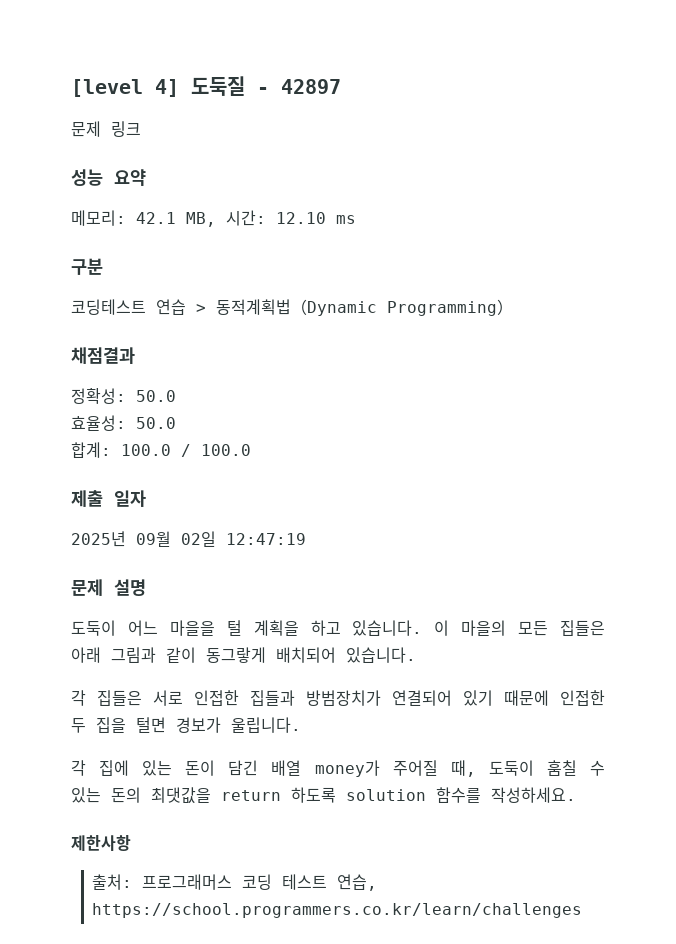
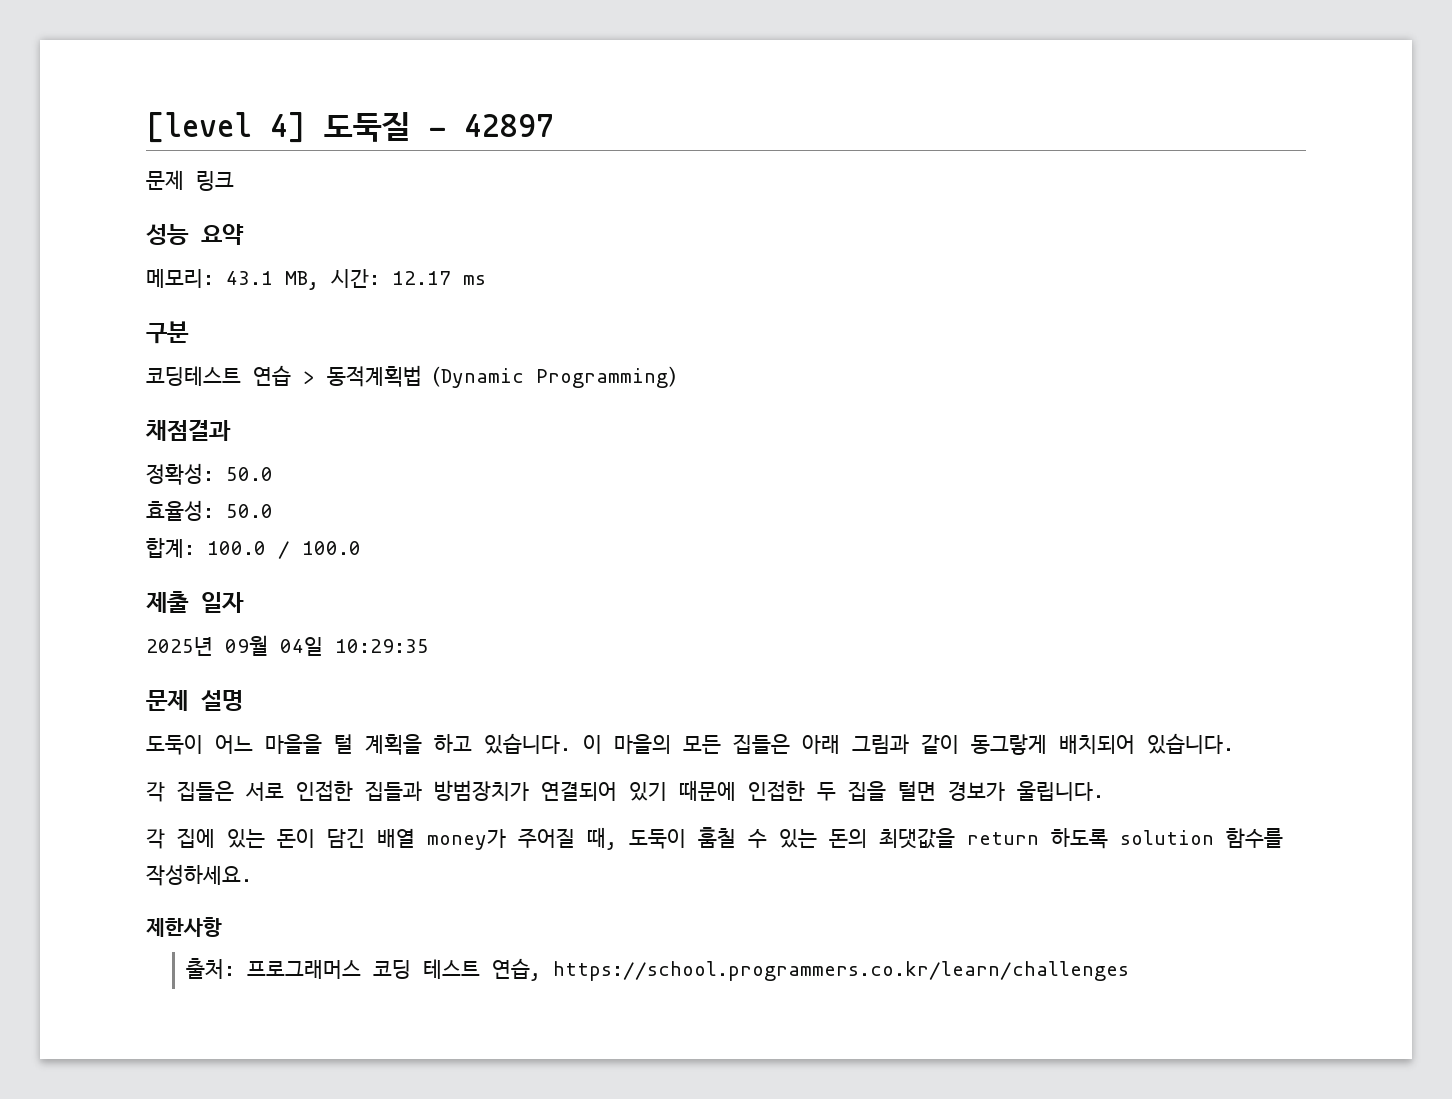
- 메모리: 42.1 MB, 시간: 12.10 ms
+ 메모리: 43.1 MB, 시간: 12.17 ms
- 2025년 09월 02일 12:47:19
+ 2025년 09월 04일 10:29:35

